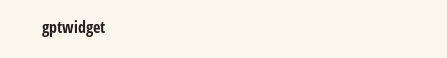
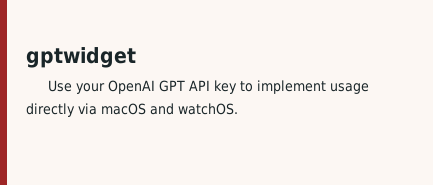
+ Use your OpenAI GPT API key to implement usage directly via macOS and watchOS.

